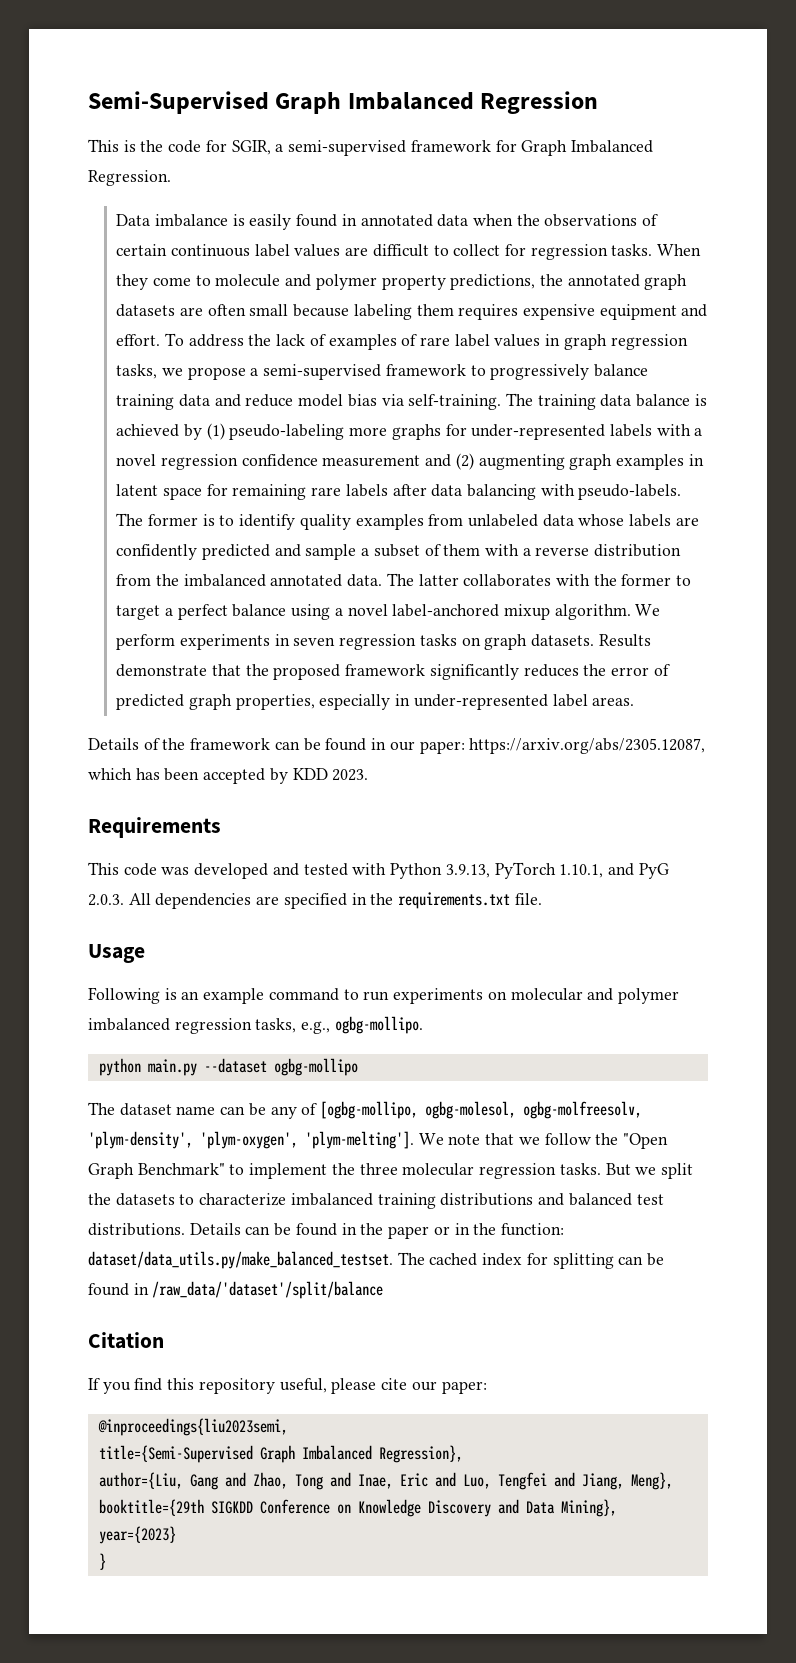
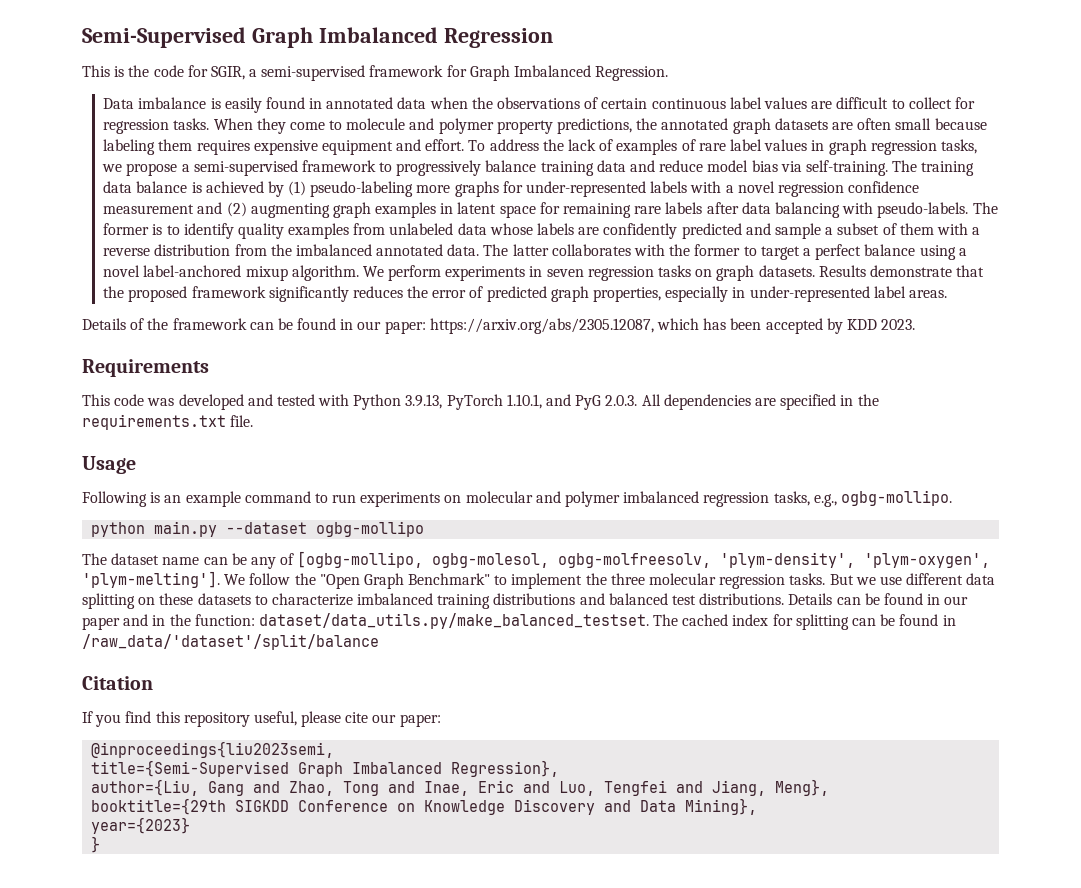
- We note that we follow the "Open Graph Benchmark" to implement the three molecular regression tasks.
+ We follow the "Open Graph Benchmark" to implement the three molecular regression tasks.
- But we split the datasets to characterize imbalanced training distributions and balanced test distributions.
+ But we use different data splitting on these datasets to characterize imbalanced training distributions and balanced test distributions.
- Details can be found in the paper or in the function: dataset/data_utils.py/make_balanced_testset. The cached index for splitting can be found in /raw_data/'dataset'/split/balance
+ Details can be found in our paper and in the function: dataset/data_utils.py/make_balanced_testset. The cached index for splitting can be found in /raw_data/'dataset'/split/balance

